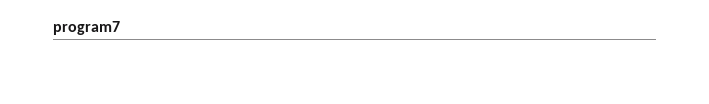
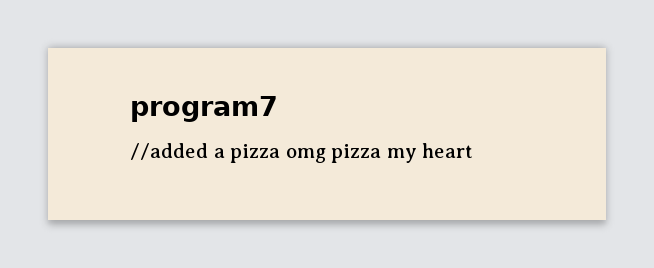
+ //added a pizza omg pizza my heart

